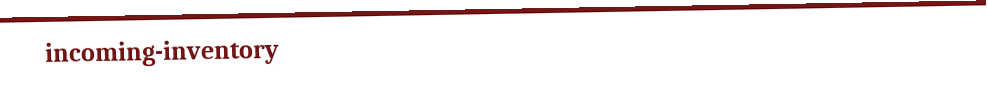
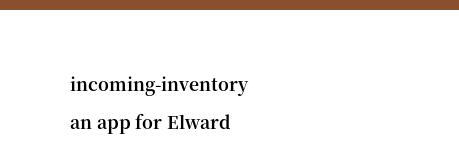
+ an app for Elward

